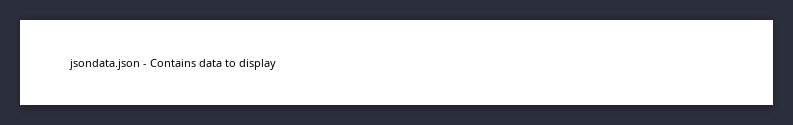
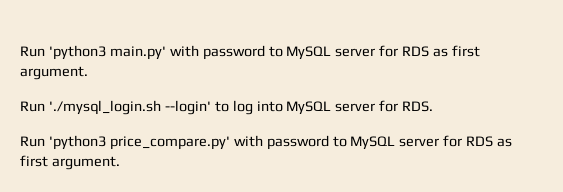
- jsondata.json - Contains data to display
+ Run 'python3 main.py' with password to MySQL server for RDS as first argument.
+ Run './mysql_login.sh --login' to log into MySQL server for RDS.
+ Run 'python3 price_compare.py' with password to MySQL server for RDS as first argument.

